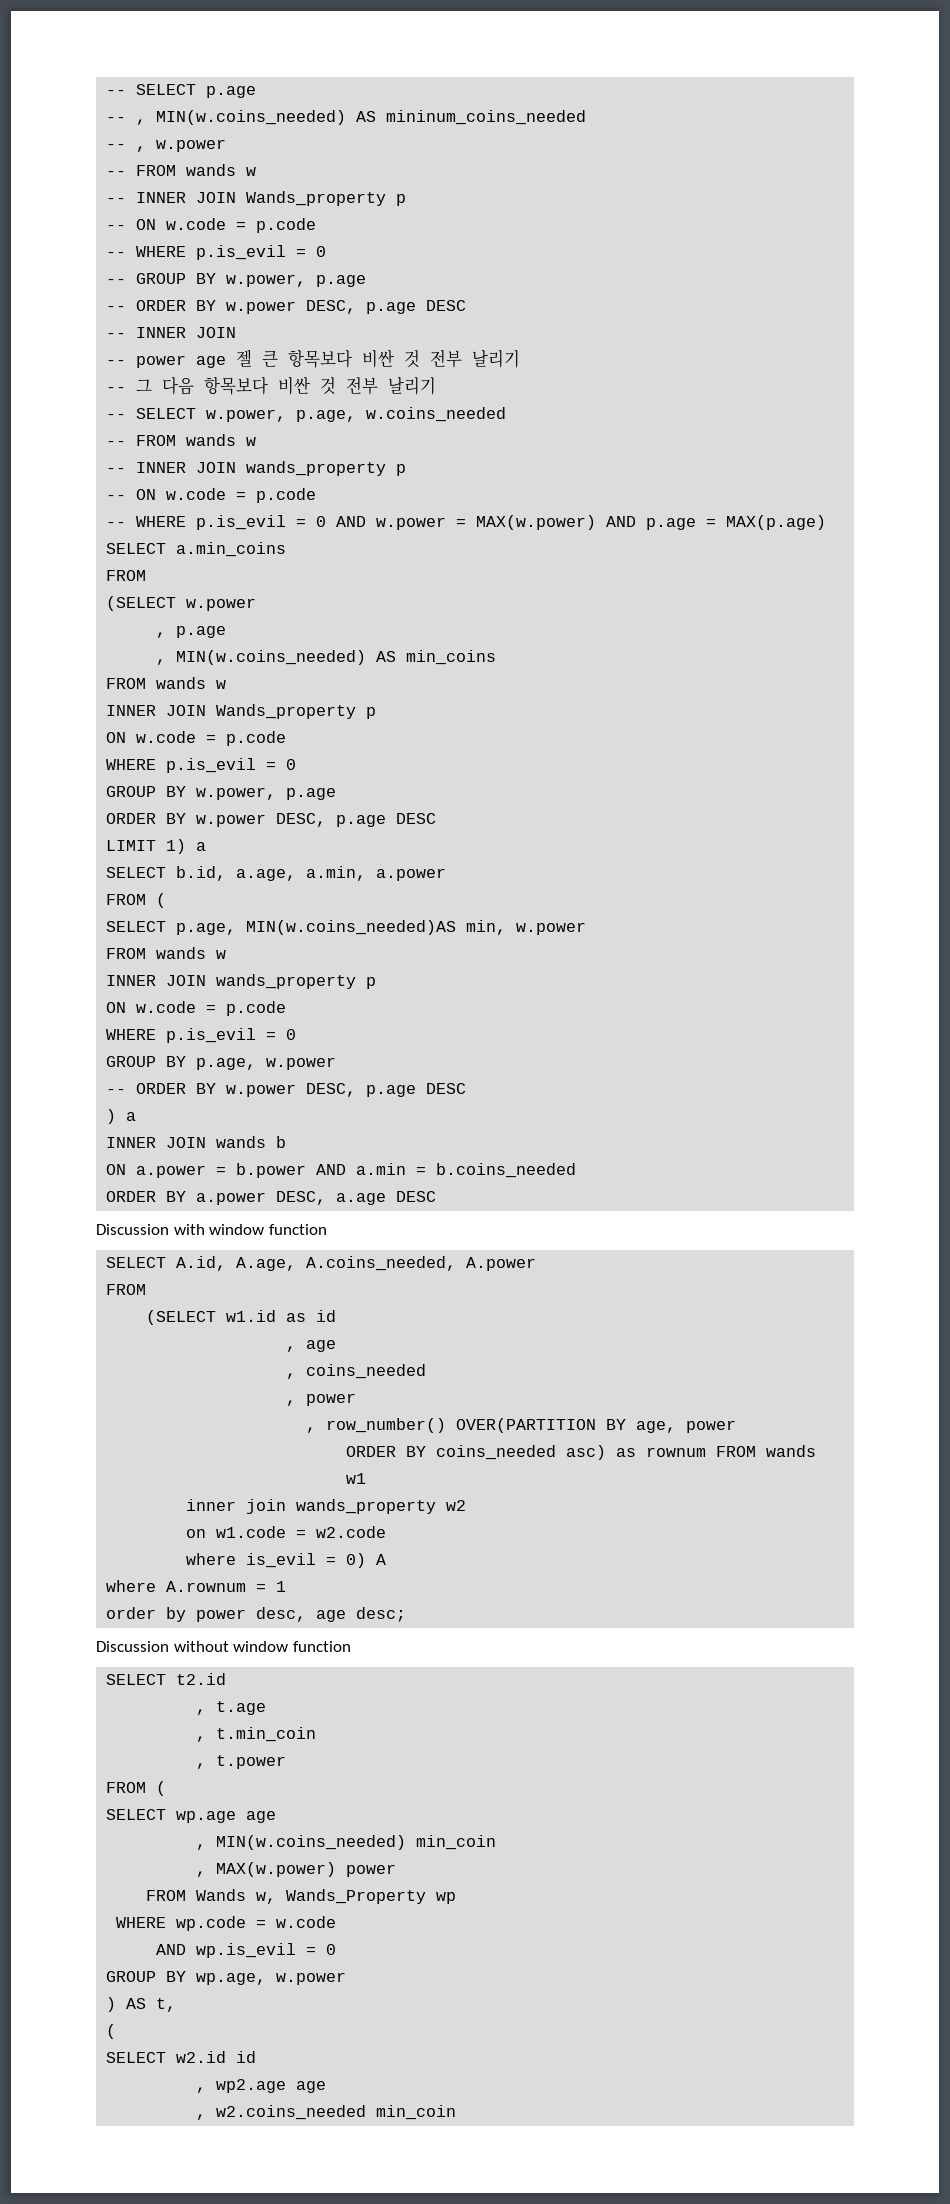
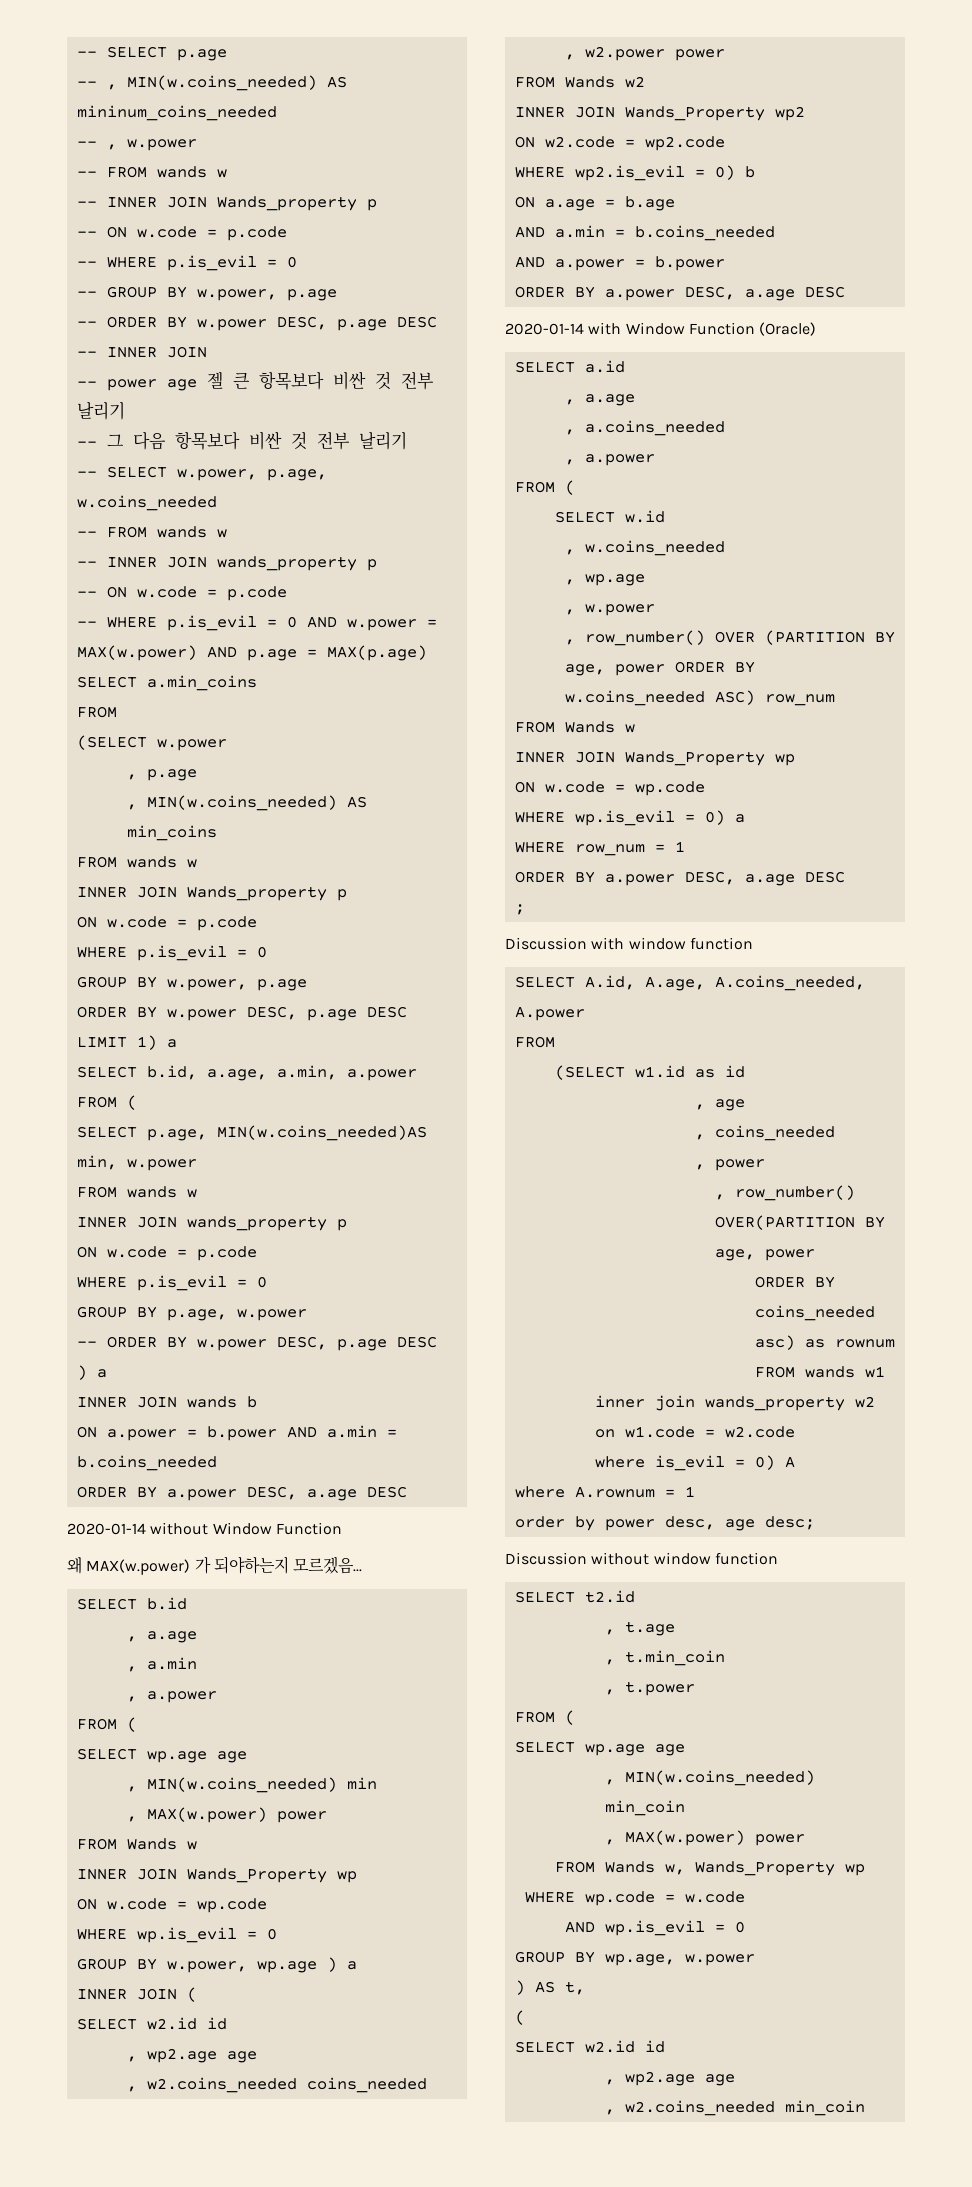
+ 2020-01-14 without Window Function
+ 왜 MAX(w.power) 가 되야하는지 모르겠음...
+ SELECT b.id
+ , a.age
+ , a.min
+ , a.power
+ FROM (
+ SELECT wp.age age
+ , MIN(w.coins_needed) min
+ , MAX(w.power) power
+ FROM Wands w
+ INNER JOIN Wands_Property wp
+ ON w.code = wp.code
+ WHERE wp.is_evil = 0
+ GROUP BY w.power, wp.age ) a
+ INNER JOIN (
+ SELECT w2.id id
+ , wp2.age age
+ , w2.coins_needed coins_needed
+ , w2.power power
+ FROM Wands w2
+ INNER JOIN Wands_Property wp2
+ ON w2.code = wp2.code
+ WHERE wp2.is_evil = 0) b
+ ON a.age = b.age
+ AND a.min = b.coins_needed
+ AND a.power = b.power
+ ORDER BY a.power DESC, a.age DESC
+ 2020-01-14 with Window Function (Oracle)
+ SELECT a.id
+ , a.age
+ , a.coins_needed
+ , a.power
+ FROM (
+ SELECT w.id
+ , w.coins_needed
+ , wp.age
+ , w.power
+ , row_number() OVER (PARTITION BY age, power ORDER BY w.coins_needed ASC) row_num
+ FROM Wands w
+ INNER JOIN Wands_Property wp
+ ON w.code = wp.code
+ WHERE wp.is_evil = 0) a
+ WHERE row_num = 1
+ ORDER BY a.power DESC, a.age DESC
+ ;

